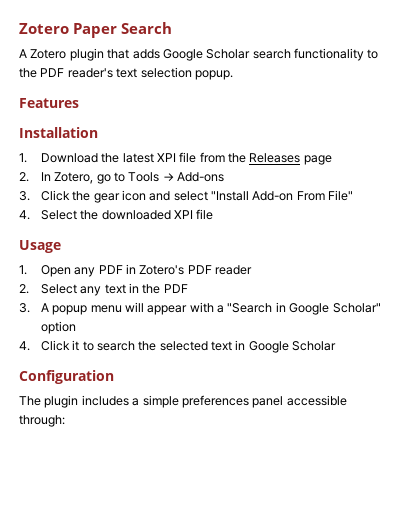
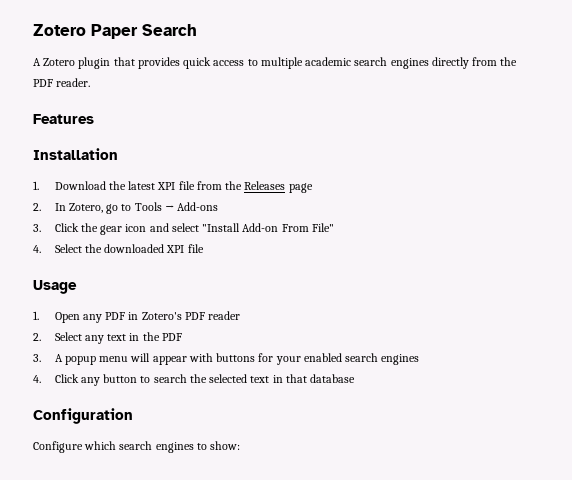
- A Zotero plugin that adds Google Scholar search functionality to the PDF reader's text selection popup.
+ A Zotero plugin that provides quick access to multiple academic search engines directly from the PDF reader.
- 3. A popup menu will appear with a "Search in Google Scholar" option
+ 3. A popup menu will appear with buttons for your enabled search engines
- 4. Click it to search the selected text in Google Scholar
+ 4. Click any button to search the selected text in that database
- The plugin includes a simple preferences panel accessible through:
+ Configure which search engines to show:

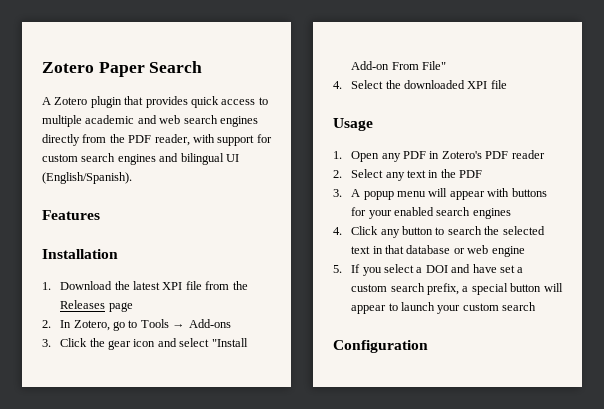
- A Zotero plugin that provides quick access to multiple academic search engines directly from the PDF reader.
+ A Zotero plugin that provides quick access to multiple academic and web search engines directly from the PDF reader, with support for custom search engines and bilingual UI (English/Spanish).
- 4. Click any button to search the selected text in that database
+ 4. Click any button to search the selected text in that database or web engine
+ 5. If you select a DOI and have set a custom search prefix, a special button will appear to launch your custom search
  Configuration
- Configure which search engines to show:

